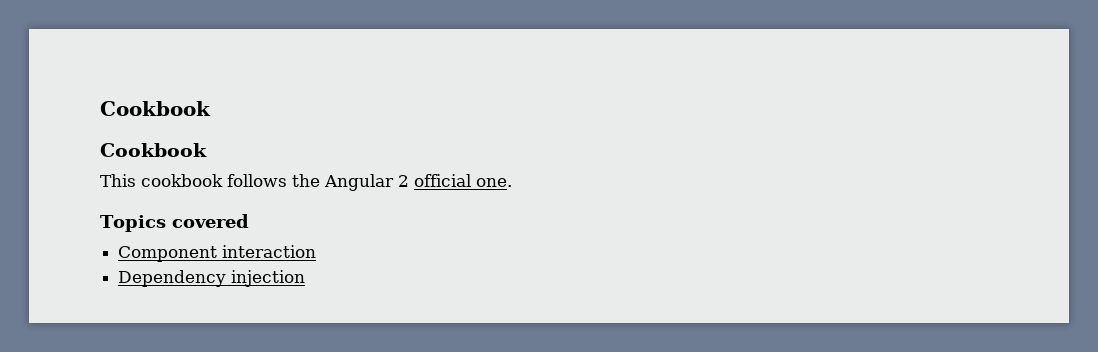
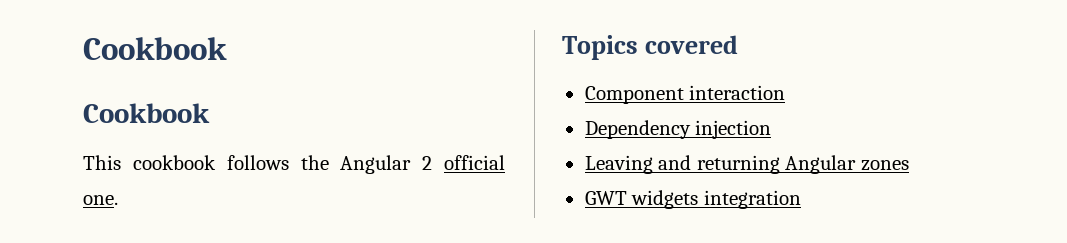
+ Leaving and returning Angular zones
+ GWT widgets integration

